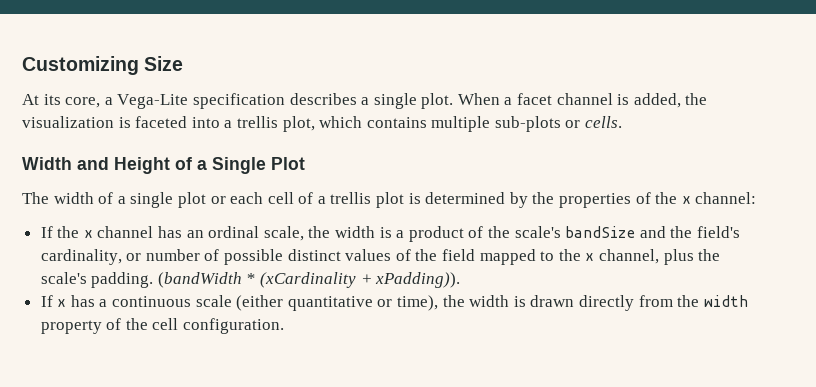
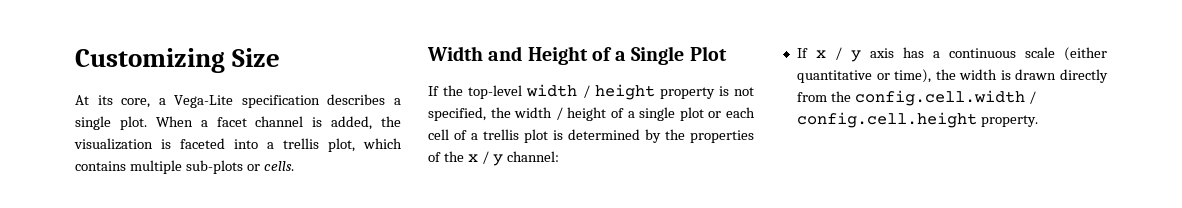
- The width of a single plot or each cell of a trellis plot is determined by the properties of the x channel:
+ If the top-level width / height property is not specified, the width / height of a single plot or each cell of a trellis plot is determined by the properties of the x / y channel:
- If the x channel has an ordinal scale, the width is a product of the scale's bandSize and the field's cardinality, or number of possible distinct values of the field mapped to the x channel, plus the scale's padding. (bandWidth * (xCardinality + xPadding)).
- If x has a continuous scale (either quantitative or time), the width is drawn directly from the width property of the cell configuration.
+ If x / y axis has a continuous scale (either quantitative or time), the width is drawn directly from the config.cell.width / config.cell.height property.

